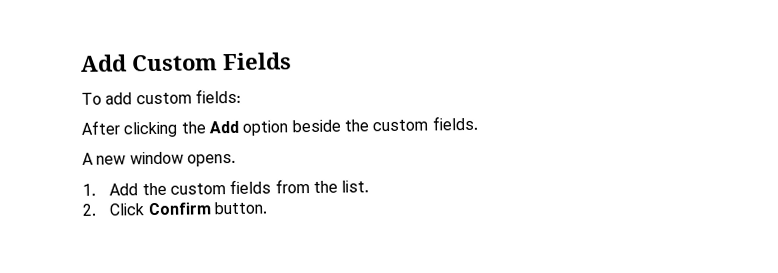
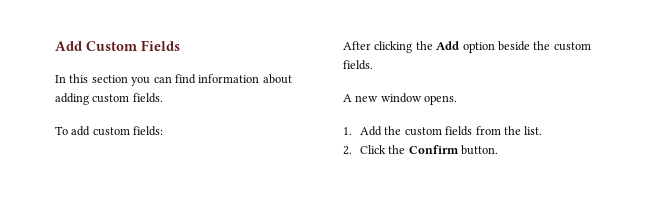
+ In this section you can find information about adding custom fields.
- 2. Click Confirm button.
+ 2. Click the Confirm button.

